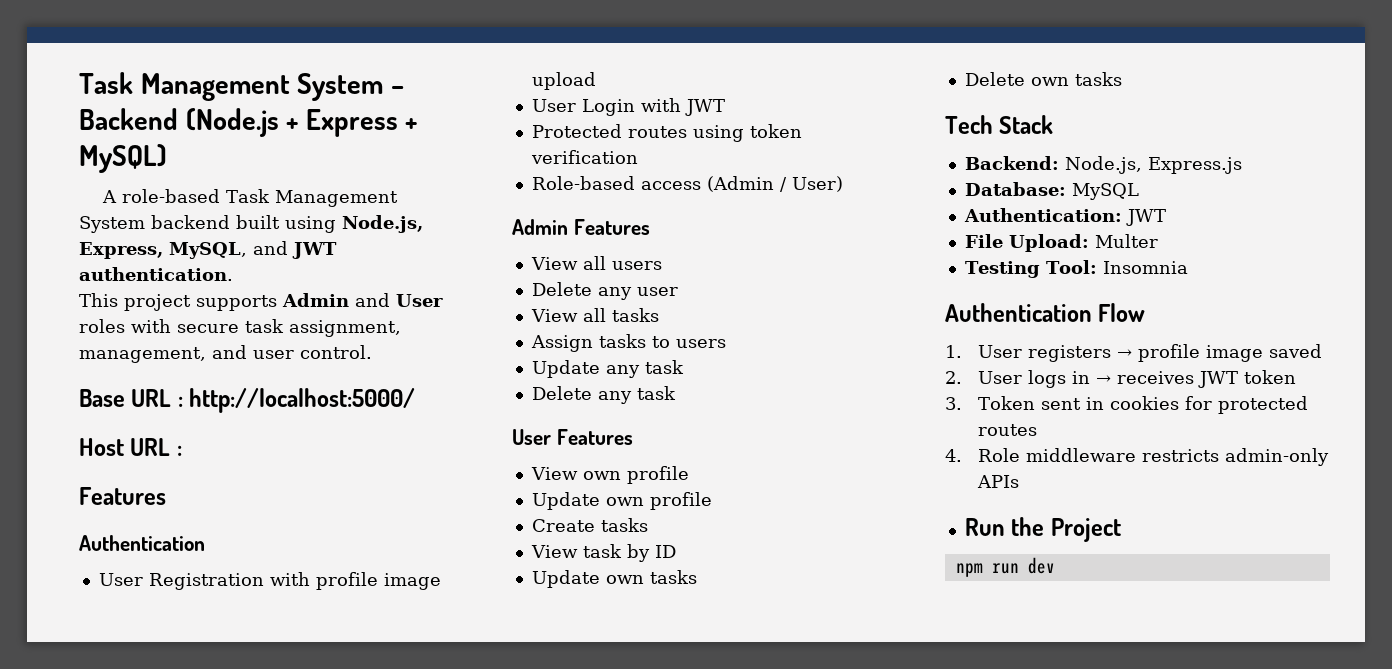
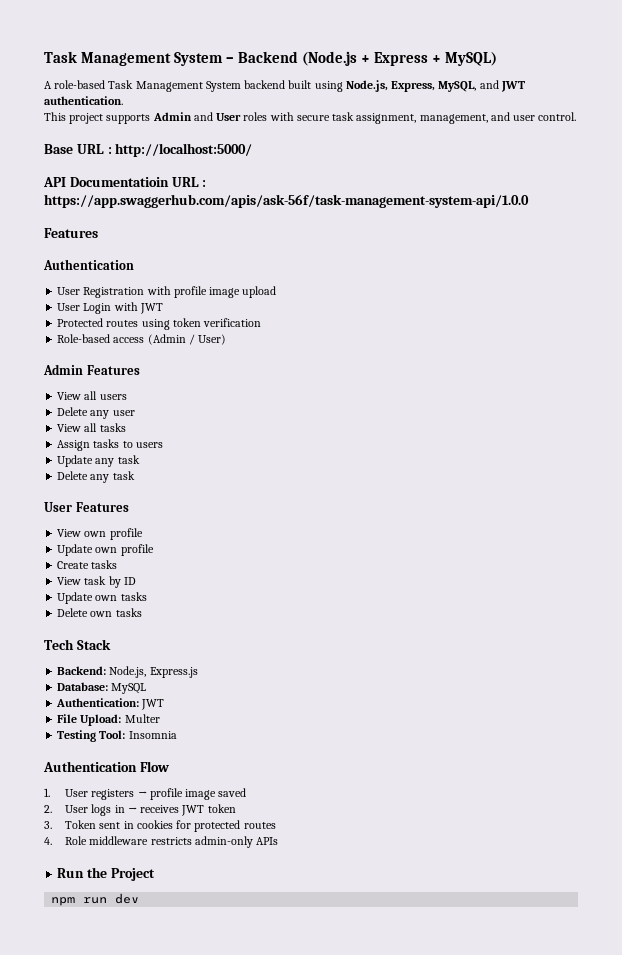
- Host URL :
+ API Documentatioin URL : https://app.swaggerhub.com/apis/ask-56f/task-management-system-api/1.0.0

